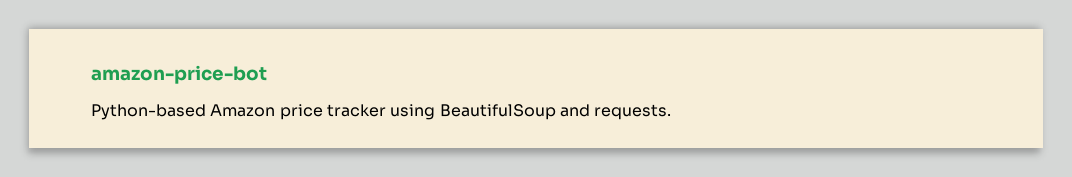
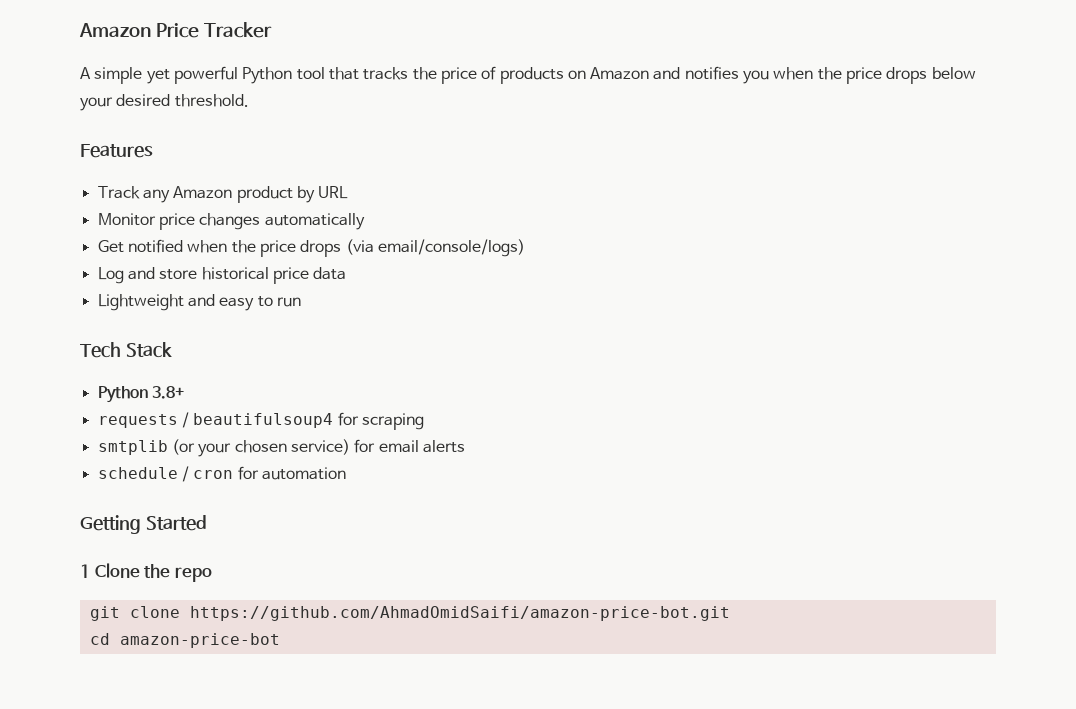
- amazon-price-bot
- Python-based Amazon price tracker using BeautifulSoup and requests.
+ Amazon Price Tracker
+ A simple yet powerful Python tool that tracks the price of products on Amazon and notifies you when the price drops below your desired threshold.
+ Features
+ Track any Amazon product by URL
+ Monitor price changes automatically
+ Get notified when the price drops (via email/console/logs)
+ Log and store historical price data
+ Lightweight and easy to run
+ Tech Stack
+ Python 3.8+
+ requests / beautifulsoup4 for scraping
+ smtplib (or your chosen service) for email alerts
+ schedule / cron for automation
+ Getting Started
+ 1 Clone the repo
+ git clone https://github.com/AhmadOmidSaifi/amazon-price-bot.git
+ cd amazon-price-bot

